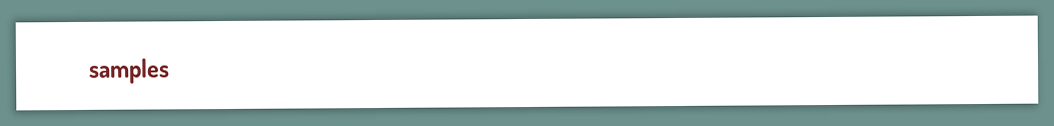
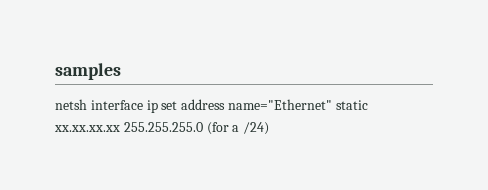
+ netsh interface ip set address name="Ethernet" static xx.xx.xx.xx 255.255.255.0 (for a /24)

